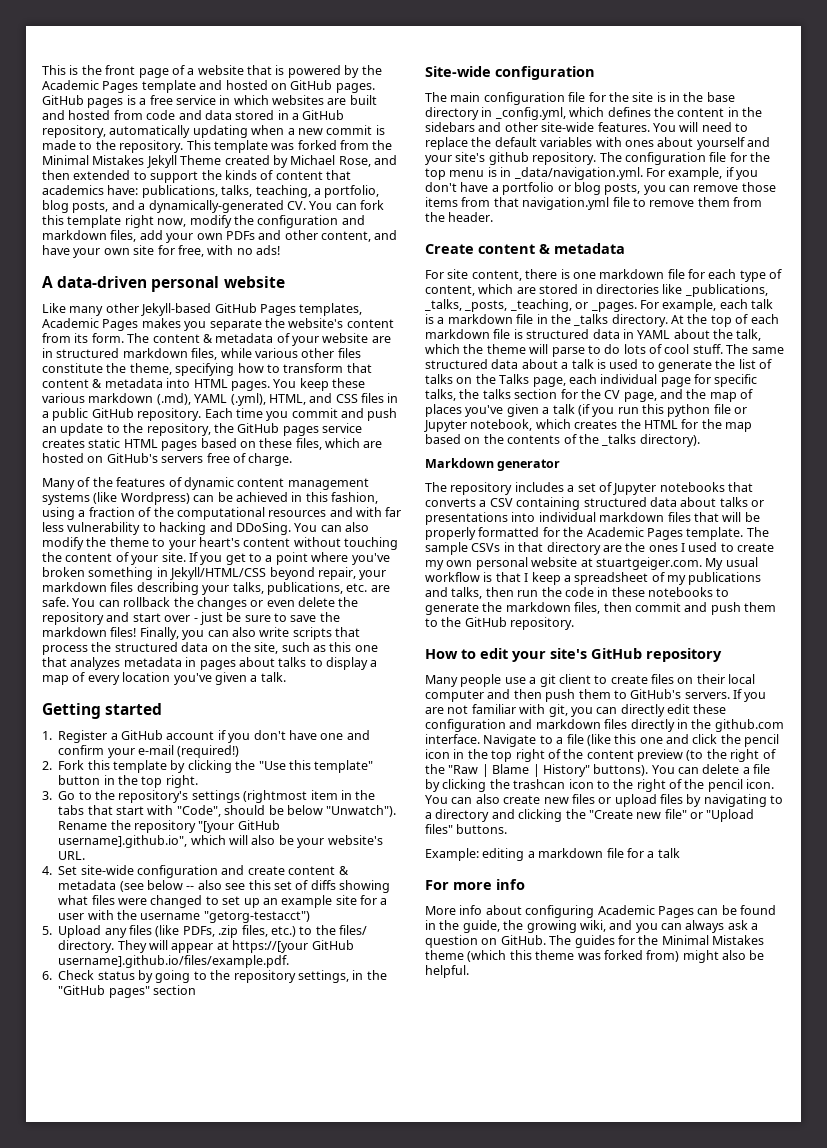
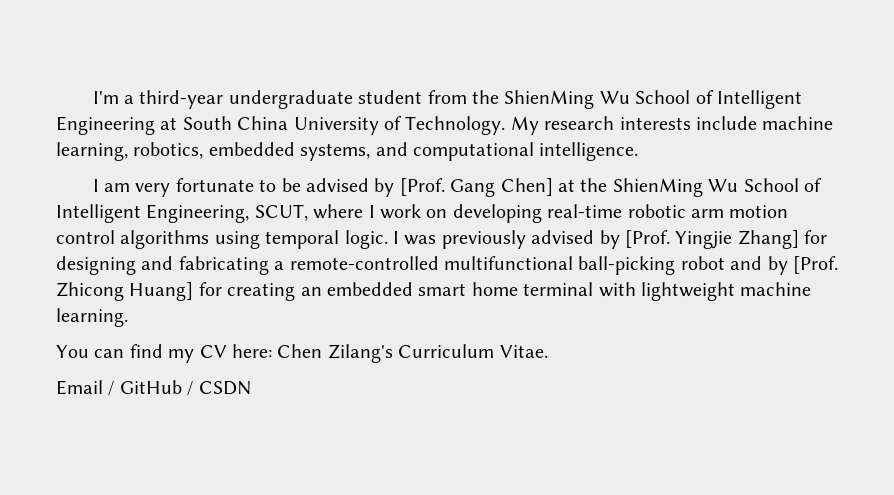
- This is the front page of a website that is powered by the Academic Pages template and hosted on GitHub pages. GitHub pages is a free service in which websites are built and hosted from code and data stored in a GitHub repository, automatically updating when a new commit is made to the repository. This template was forked from the Minimal Mistakes Jekyll Theme created by Michael Rose, and then extended to support the kinds of content that academics have: publications, talks, teaching, a portfolio, blog posts, and a dynamically-generated CV. You can fork this template right now, modify the configuration and markdown files, add your own PDFs and other content, and have your own site for free, with no ads!
- A data-driven personal website
- Like many other Jekyll-based GitHub Pages templates, Academic Pages makes you separate the website's content from its form. The content & metadata of your website are in structured markdown files, while various other files constitute the theme, specifying how to transform that content & metadata into HTML pages. You keep these various markdown (.md), YAML (.yml), HTML, and CSS files in a public GitHub repository. Each time you commit and push an update to the repository, the GitHub pages service creates static HTML pages based on these files, which are hosted on GitHub's servers free of charge.
- Many of the features of dynamic content management systems (like Wordpress) can be achieved in this fashion, using a fraction of the computational resources and with far less vulnerability to hacking and DDoSing. You can also modify the theme to your heart's content without touching the content of your site. If you get to a point where you've broken something in Jekyll/HTML/CSS beyond repair, your markdown files describing your talks, publications, etc. are safe. You can rollback the changes or even delete the repository and start over - just be sure to save the markdown files! Finally, you can also write scripts that process the structured data on the site, such as this one that analyzes metadata in pages about talks to display a map of every location you've given a talk.
- Getting started
- 1. Register a GitHub account if you don't have one and confirm your e-mail (required!)
- 2. Fork this template by clicking the "Use this template" button in the top right.
- 3. Go to the repository's settings (rightmost item in the tabs that start with "Code", should be below "Unwatch"). Rename the repository "[your GitHub username].github.io", which will also be your website's URL.
- 4. Set site-wide configuration and create content & metadata (see below -- also see this set of diffs showing what files were changed to set up an example site for a user with the username "getorg-testacct")
- 5. Upload any files (like PDFs, .zip files, etc.) to the files/ directory. They will appear at https://[your GitHub username].github.io/files/example.pdf.
- 6. Check status by going to the repository settings, in the "GitHub pages" section
- Site-wide configuration
- The main configuration file for the site is in the base directory in _config.yml, which defines the content in the sidebars and other site-wide features. You will need to replace the default variables with ones about yourself and your site's github repository. The configuration file for the top menu is in _data/navigation.yml. For example, if you don't have a portfolio or blog posts, you can remove those items from that navigation.yml file to remove them from the header.
- Create content & metadata
- For site content, there is one markdown file for each type of content, which are stored in directories like _publications, _talks, _posts, _teaching, or _pages. For example, each talk is a markdown file in the _talks directory. At the top of each markdown file is structured data in YAML about the talk, which the theme will parse to do lots of cool stuff. The same structured data about a talk is used to generate the list of talks on the Talks page, each individual page for specific talks, the talks section for the CV page, and the map of places you've given a talk (if you run this python file or Jupyter notebook, which creates the HTML for the map based on the contents of the _talks directory).
- Markdown generator
- The repository includes a set of Jupyter notebooks that converts a CSV containing structured data about talks or presentations into individual markdown files that will be properly formatted for the Academic Pages template. The sample CSVs in that directory are the ones I used to create my own personal website at stuartgeiger.com. My usual workflow is that I keep a spreadsheet of my publications and talks, then run the code in these notebooks to generate the markdown files, then commit and push them to the GitHub repository.
- How to edit your site's GitHub repository
- Many people use a git client to create files on their local computer and then push them to GitHub's servers. If you are not familiar with git, you can directly edit these configuration and markdown files directly in the github.com interface. Navigate to a file (like this one and click the pencil icon in the top right of the content preview (to the right of the "Raw | Blame | History" buttons). You can delete a file by clicking the trashcan icon to the right of the pencil icon. You can also create new files or upload files by navigating to a directory and clicking the "Create new file" or "Upload files" buttons.
- Example: editing a markdown file for a talk
- For more info
- More info about configuring Academic Pages can be found in the guide, the growing wiki, and you can always ask a question on GitHub. The guides for the Minimal Mistakes theme (which this theme was forked from) might also be helpful.
+ I'm a third-year undergraduate student from the ShienMing Wu School of Intelligent Engineering at South China University of Technology. My research interests include machine learning, robotics, embedded systems, and computational intelligence.
+ I am very fortunate to be advised by [Prof. Gang Chen] at the ShienMing Wu School of Intelligent Engineering, SCUT, where I work on developing real-time robotic arm motion control algorithms using temporal logic. I was previously advised by [Prof. Yingjie Zhang] for designing and fabricating a remote-controlled multifunctional ball-picking robot and by [Prof. Zhicong Huang] for creating an embedded smart home terminal with lightweight machine learning.
+ You can find my CV here: Chen Zilang's Curriculum Vitae.
+ Email / GitHub / CSDN

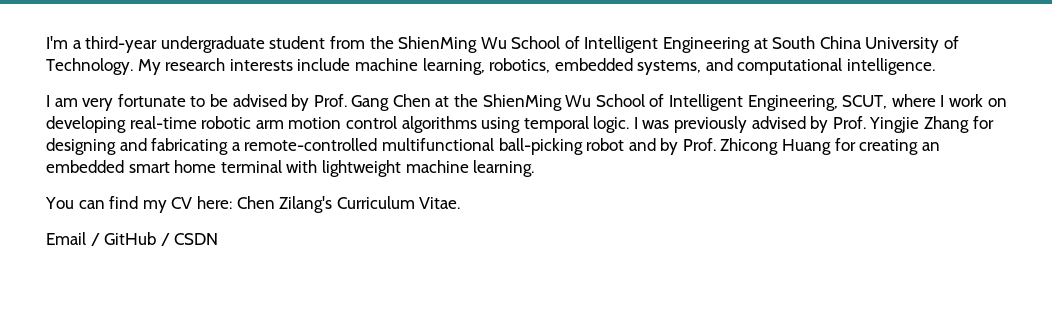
- I am very fortunate to be advised by [Prof. Gang Chen] at the ShienMing Wu School of Intelligent Engineering, SCUT, where I work on developing real-time robotic arm motion control algorithms using temporal logic.
+ I am very fortunate to be advised by Prof. Gang Chen at the ShienMing Wu School of Intelligent Engineering, SCUT, where I work on developing real-time robotic arm motion control algorithms using temporal logic.
- I was previously advised by [Prof. Yingjie Zhang] for designing and fabricating a remote-controlled multifunctional ball-picking robot and by [Prof. Zhicong Huang] for creating an embedded smart home terminal with lightweight machine learning.
+ I was previously advised by Prof. Yingjie Zhang for designing and fabricating a remote-controlled multifunctional ball-picking robot and by Prof. Zhicong Huang for creating an embedded smart home terminal with lightweight machine learning.

